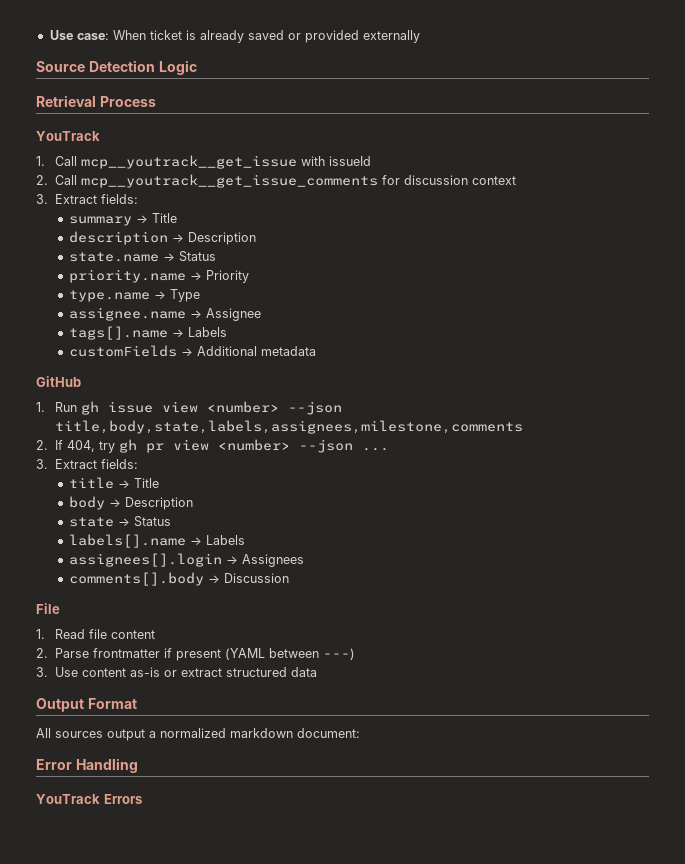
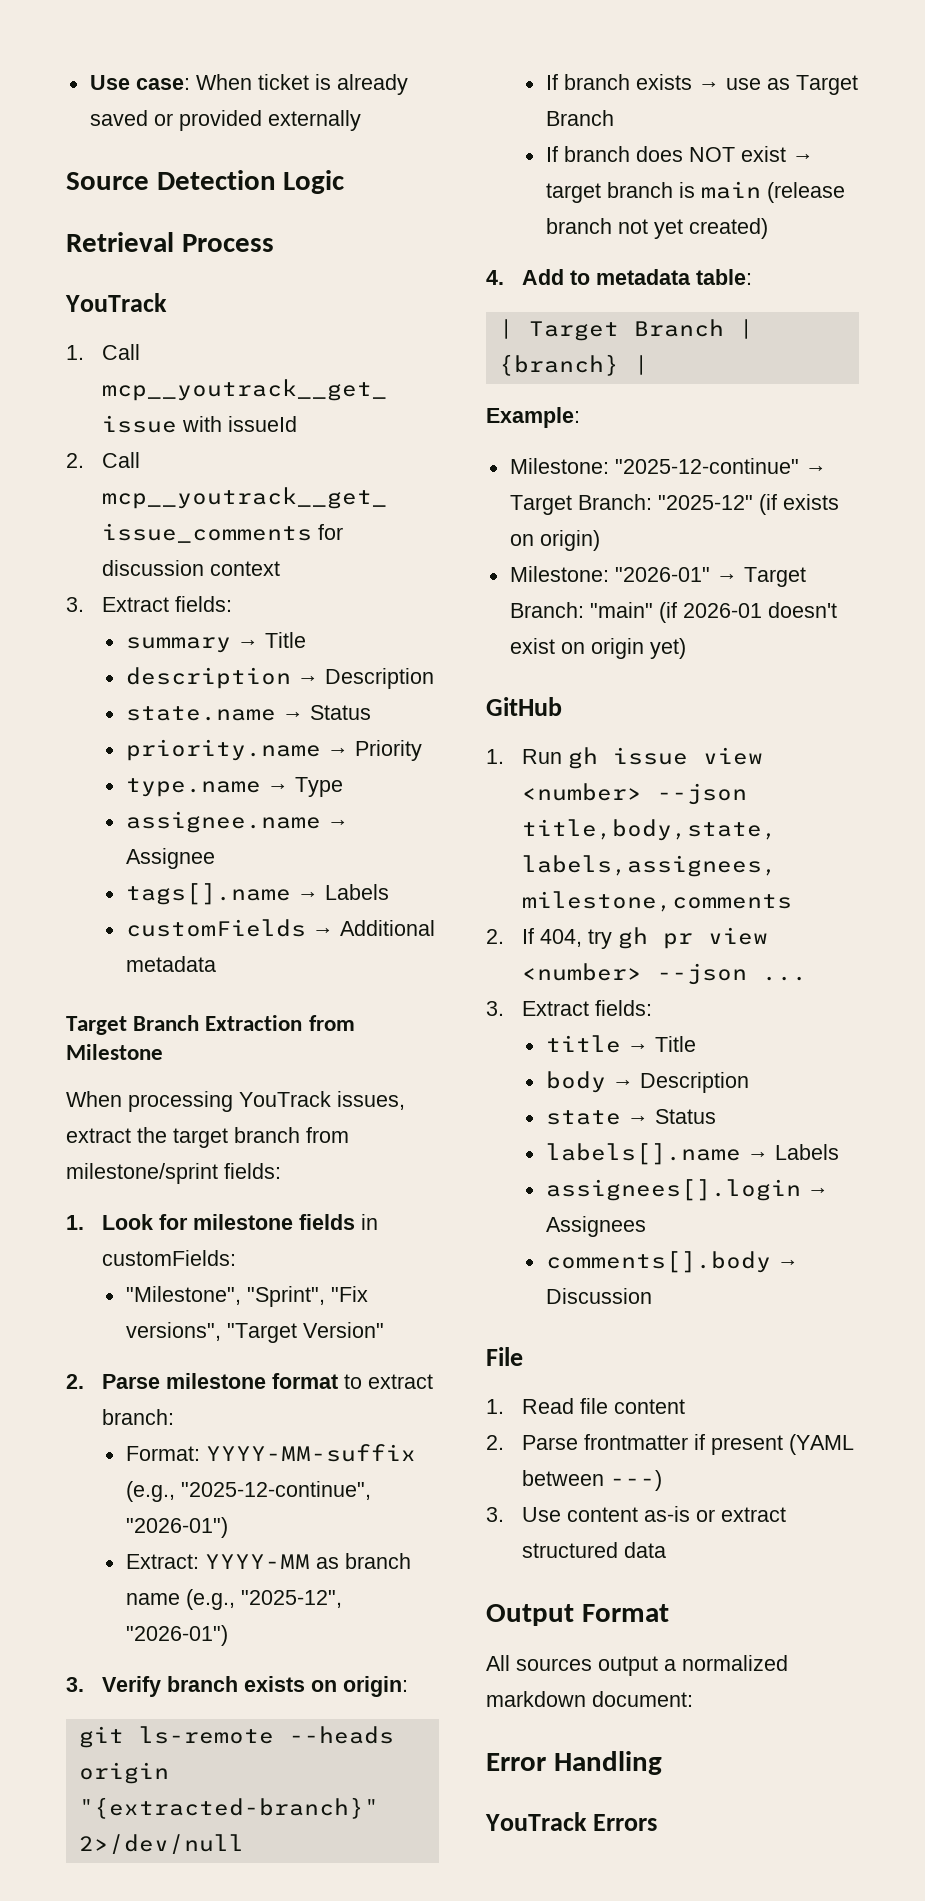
+ Target Branch Extraction from Milestone
+ When processing YouTrack issues, extract the target branch from milestone/sprint fields:
+ 1. Look for milestone fields in customFields:
+ "Milestone", "Sprint", "Fix versions", "Target Version"
+ 2. Parse milestone format to extract branch:
+ Format: YYYY-MM-suffix (e.g., "2025-12-continue", "2026-01")
+ Extract: YYYY-MM as branch name (e.g., "2025-12", "2026-01")
+ 3. Verify branch exists on origin:
+ git ls-remote --heads origin "{extracted-branch}" 2>/dev/null
+ If branch exists → use as Target Branch
+ If branch does NOT exist → target branch is main (release branch not yet created)
+ 4. Add to metadata table:
+ | Target Branch | {branch} |
+ Example:
+ Milestone: "2025-12-continue" → Target Branch: "2025-12" (if exists on origin)
+ Milestone: "2026-01" → Target Branch: "main" (if 2026-01 doesn't exist on origin yet)

